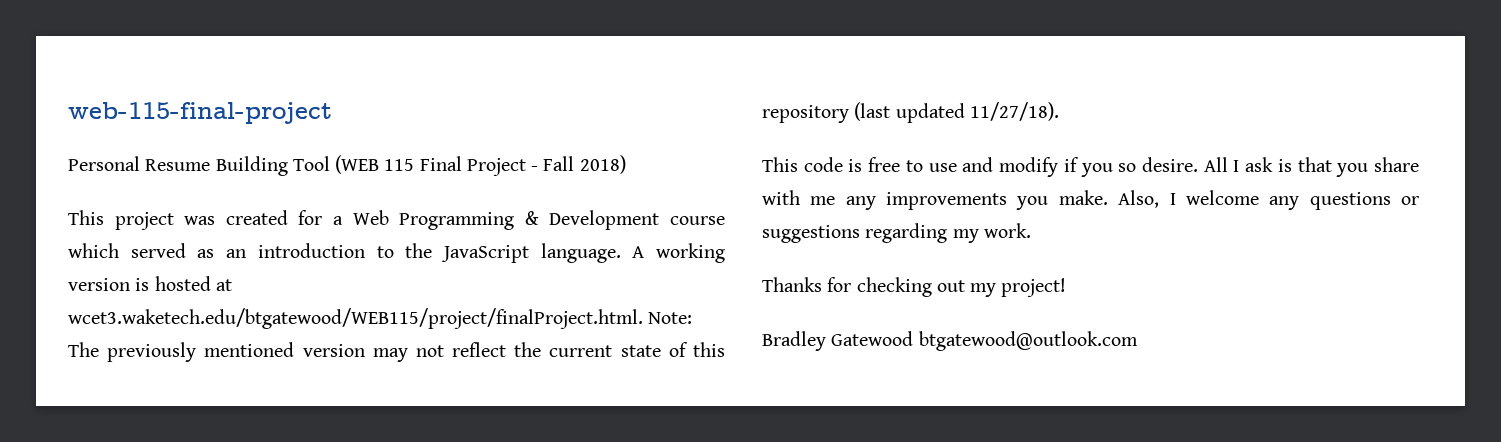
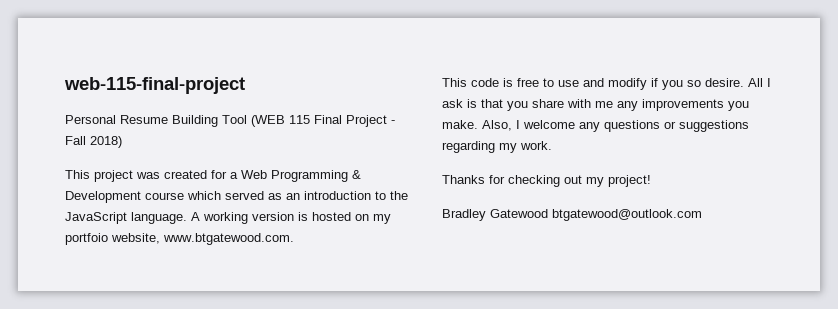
- A working version is hosted at wcet3.waketech.edu/btgatewood/WEB115/project/finalProject.html. Note: The previously mentioned version may not reflect the current state of this repository (last updated 11/27/18).
+ A working version is hosted on my portfoio website, www.btgatewood.com.

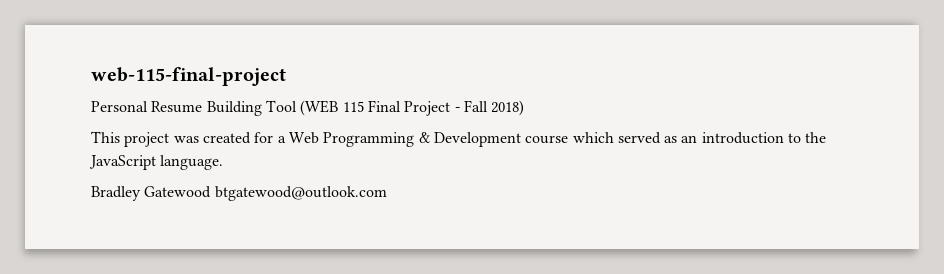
- A working version is hosted on my portfoio website, www.btgatewood.com.
- This code is free to use and modify if you so desire. All I ask is that you share with me any improvements you make. Also, I welcome any questions or suggestions regarding my work.
- Thanks for checking out my project!

